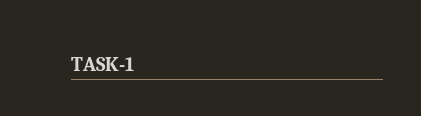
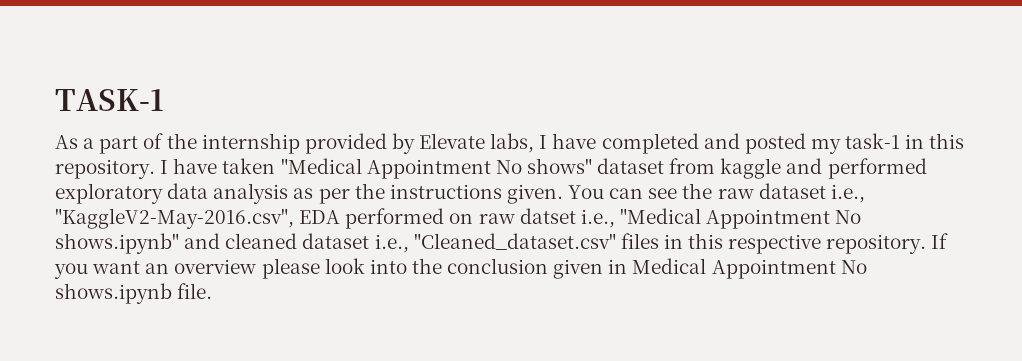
+ As a part of the internship provided by Elevate labs, I have completed and posted my task-1 in this repository. I have taken "Medical Appointment No shows" dataset from kaggle and performed exploratory data analysis as per the instructions given. You can see the raw dataset i.e., "KaggleV2-May-2016.csv", EDA performed on raw datset i.e., "Medical Appointment No shows.ipynb" and cleaned dataset i.e., "Cleaned_dataset.csv" files in this respective repository. If you want an overview please look into the conclusion given in Medical Appointment No shows.ipynb file.

